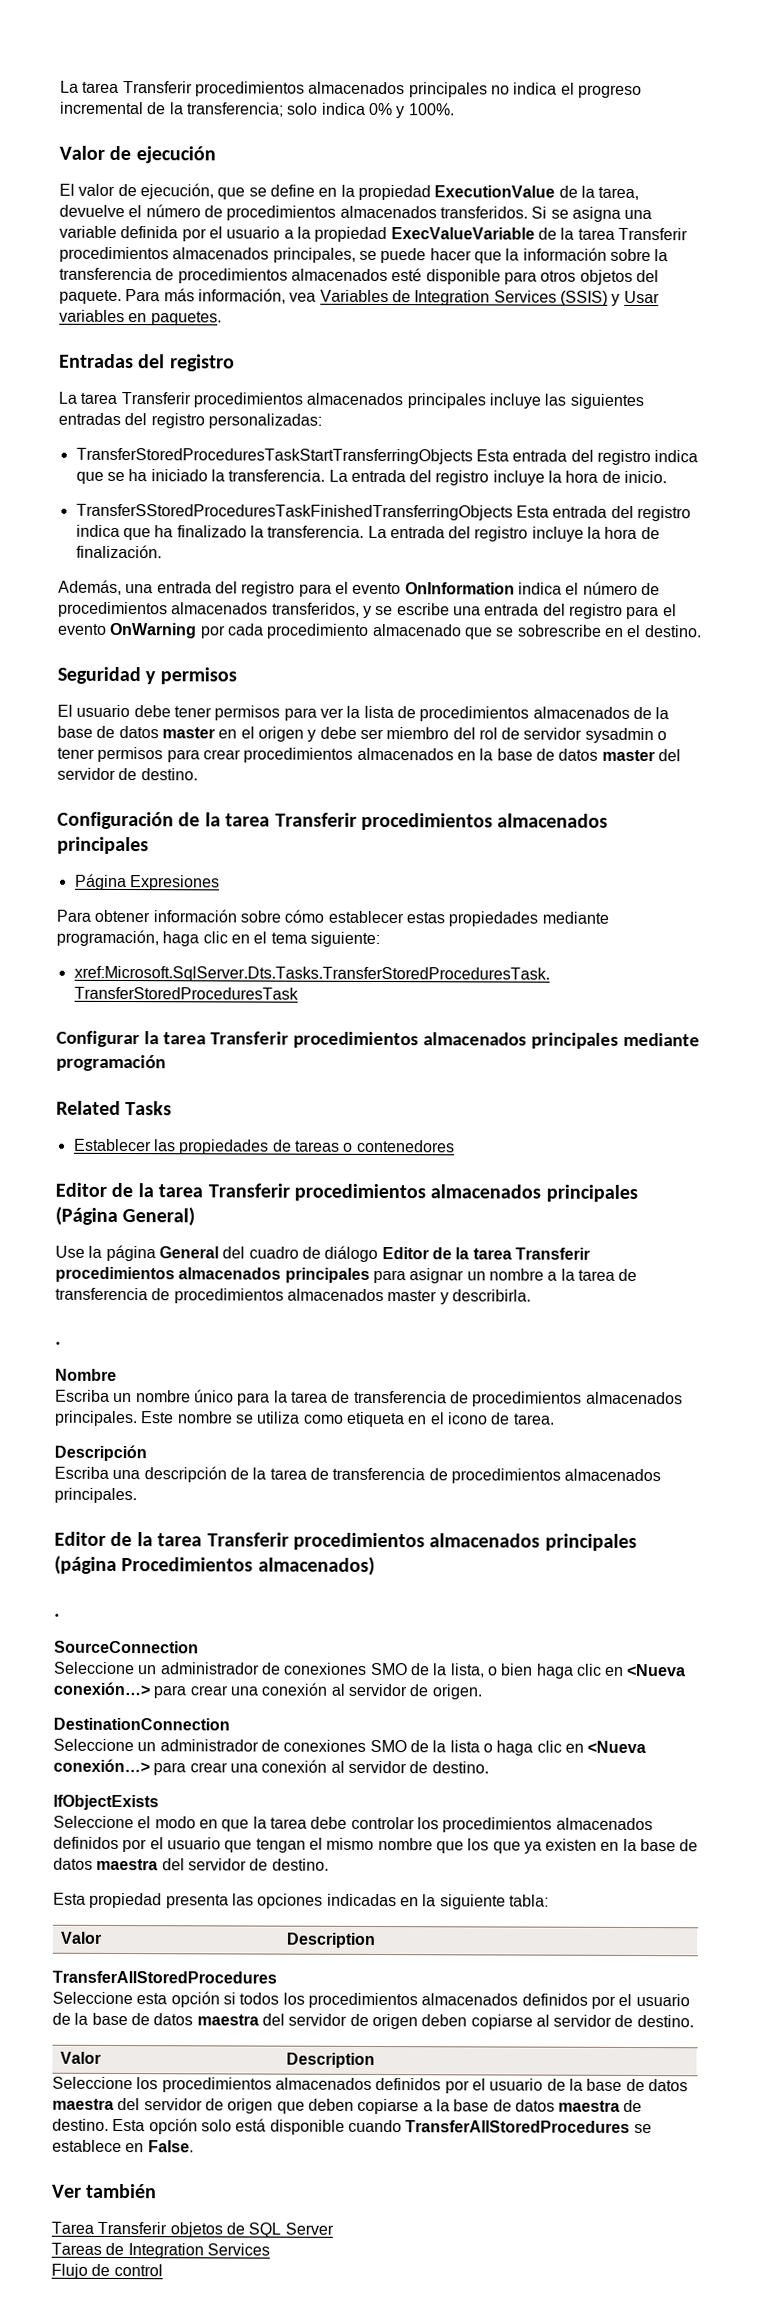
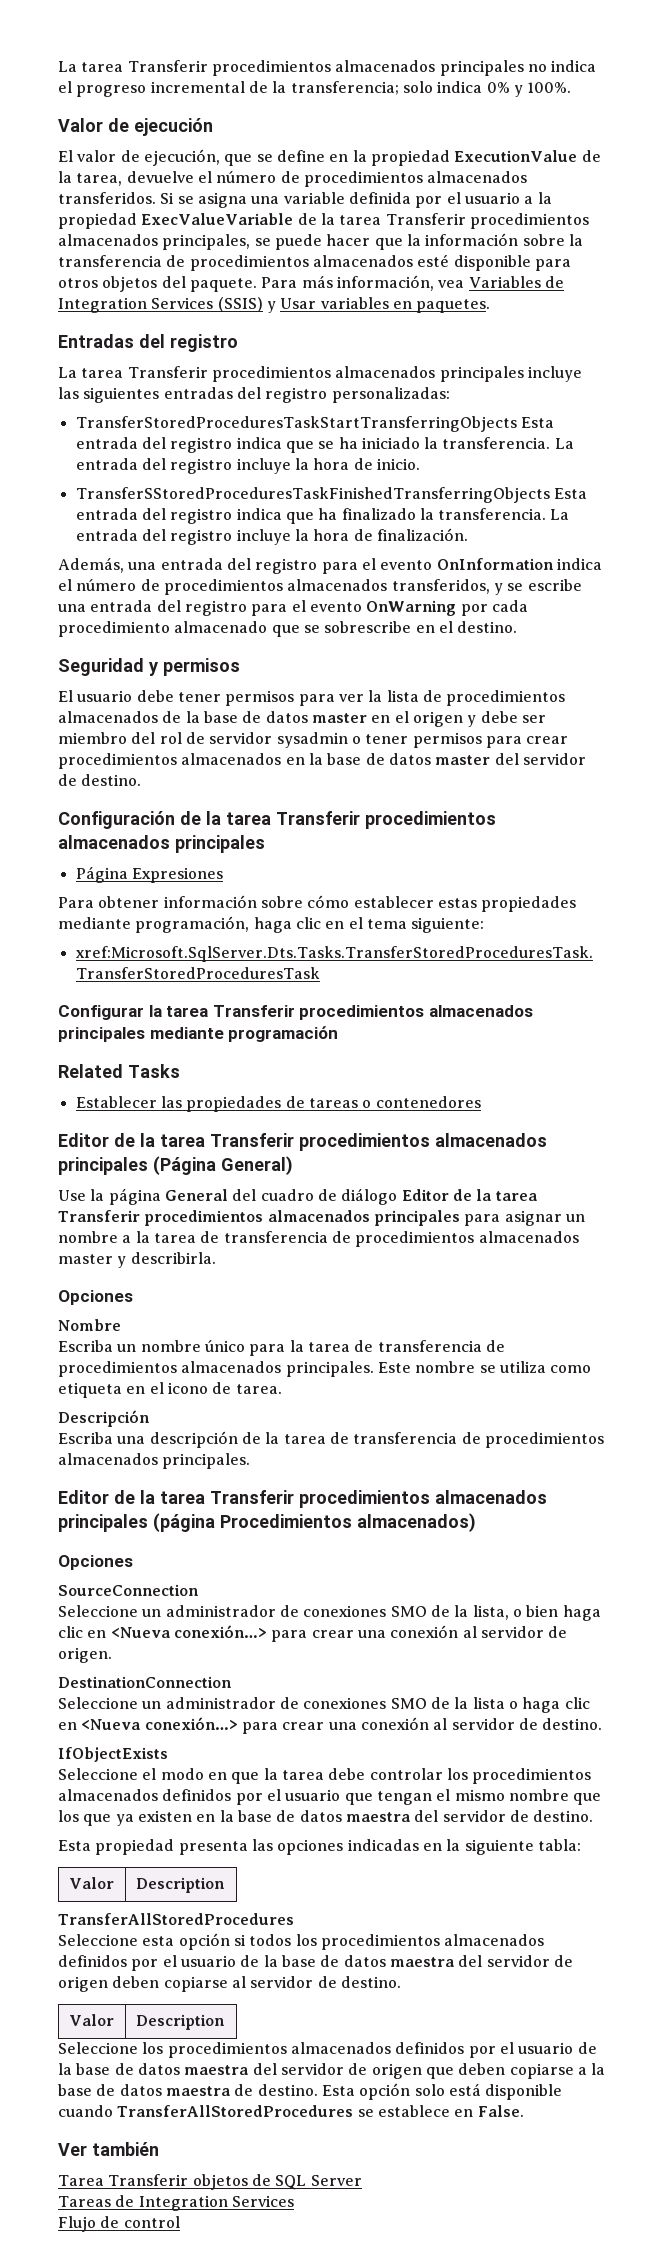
  Use la página General del cuadro de diálogo Editor de la tarea Transferir procedimientos almacenados principales para asignar un nombre a la tarea de transferencia de procedimientos almacenados master y describirla.
- .
+ Opciones
  Editor de la tarea Transferir procedimientos almacenados principales (página Procedimientos almacenados)
- .
+ Opciones

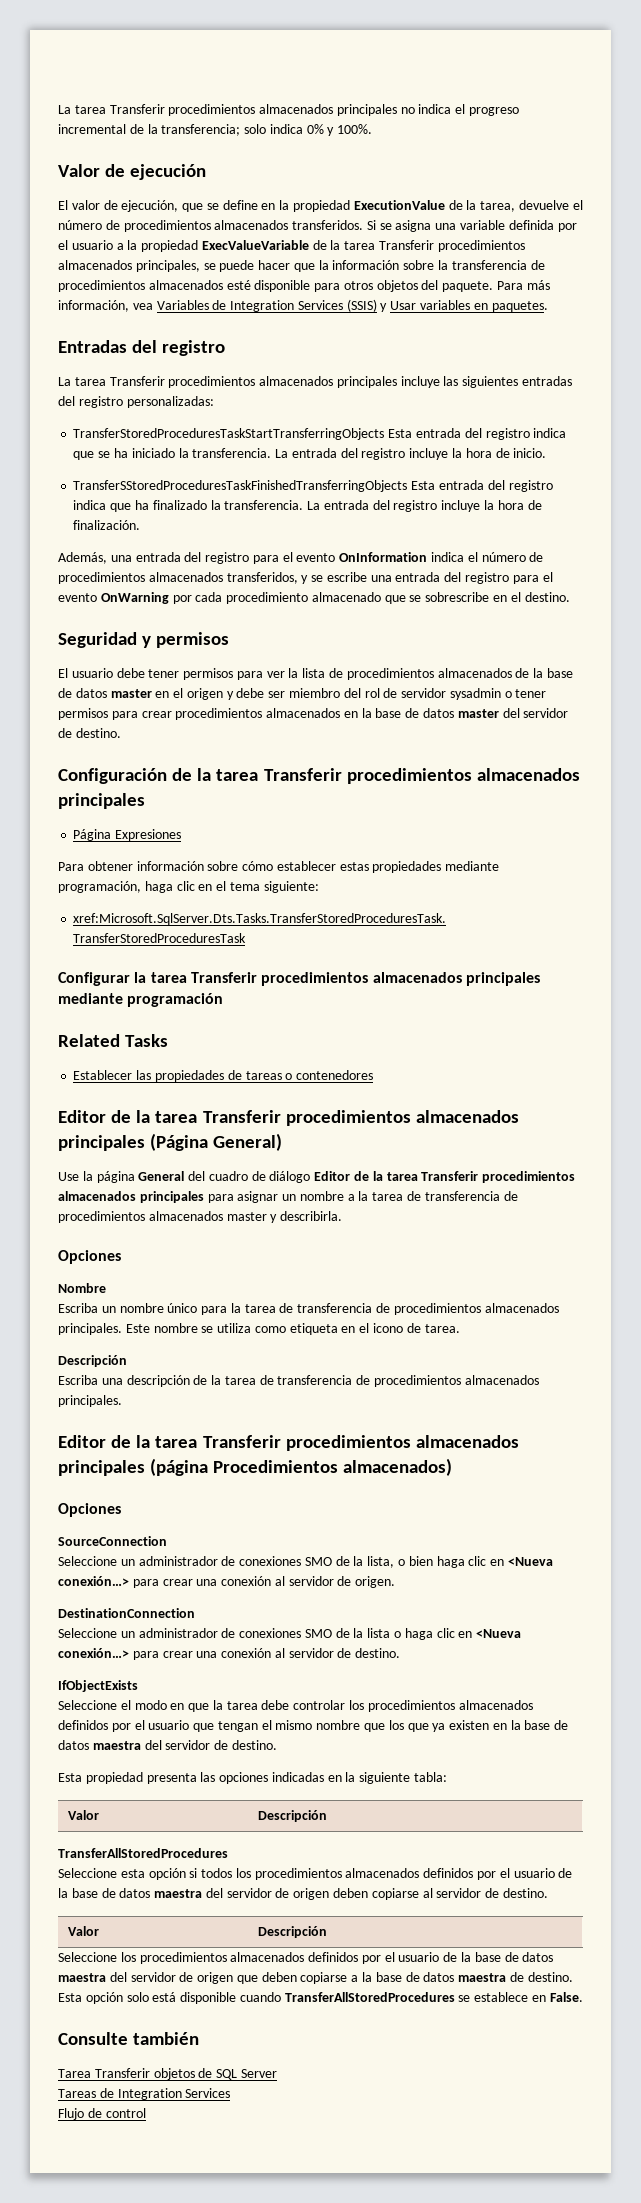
  Esta propiedad presenta las opciones indicadas en la siguiente tabla:
- Valor | Description
+ Valor | Descripción
  Seleccione esta opción si todos los procedimientos almacenados definidos por el usuario de la base de datos maestra del servidor de origen deben copiarse al servidor de destino.
- Valor | Description
+ Valor | Descripción
- Ver también
+ Consulte también

